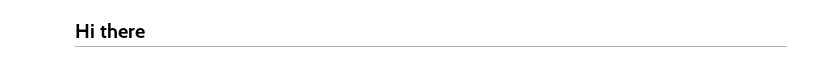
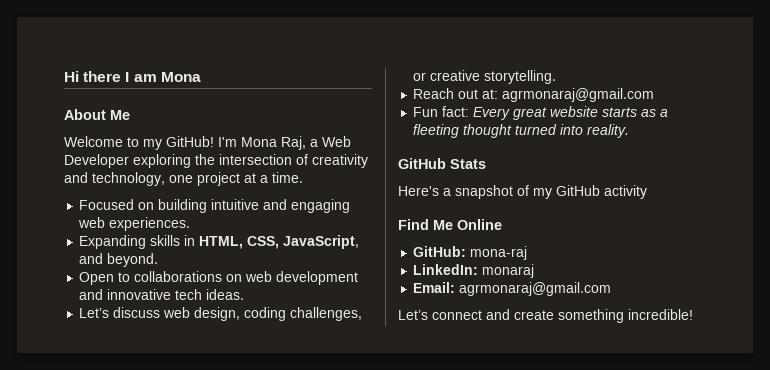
- Hi there
+ Hi there I am Mona
+ About Me
+ Welcome to my GitHub! I'm Mona Raj, a Web Developer exploring the intersection of creativity and technology, one project at a time.
+ Focused on building intuitive and engaging web experiences.
+ Expanding skills in HTML, CSS, JavaScript, and beyond.
+ Open to collaborations on web development and innovative tech ideas.
+ Let’s discuss web design, coding challenges, or creative storytelling.
+ Reach out at: agrmonaraj@gmail.com
+ Fun fact: Every great website starts as a fleeting thought turned into reality.
+ GitHub Stats
+ Here's a snapshot of my GitHub activity
+ Find Me Online
+ GitHub: mona-raj
+ LinkedIn: monaraj
+ Email: agrmonaraj@gmail.com
+ Let’s connect and create something incredible!

